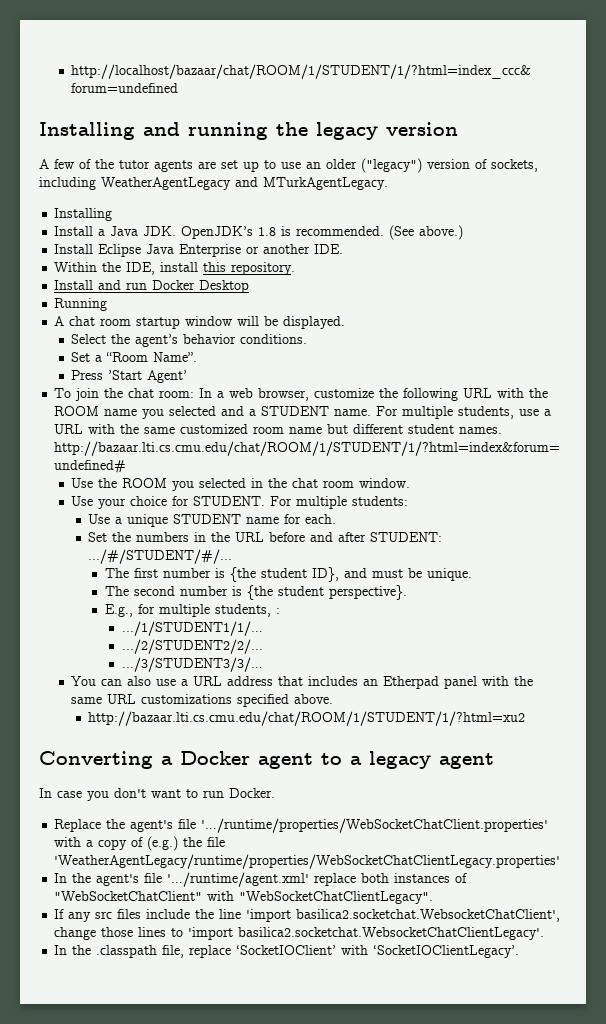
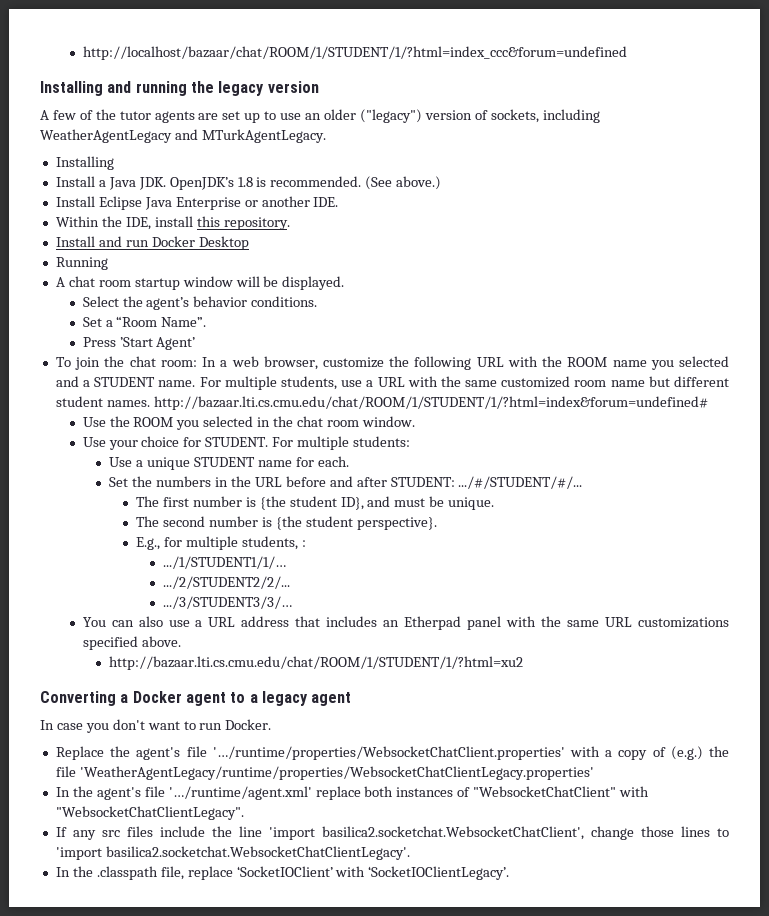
- Replace the agent's file '…/runtime/properties/WebSocketChatClient.properties' with a copy of (e.g.) the file 'WeatherAgentLegacy/runtime/properties/WebSocketChatClientLegacy.properties'
+ Replace the agent's file '…/runtime/properties/WebsocketChatClient.properties' with a copy of (e.g.) the file 'WeatherAgentLegacy/runtime/properties/WebsocketChatClientLegacy.properties'
- In the agent's file '…/runtime/agent.xml' replace both instances of "WebSocketChatClient" with "WebSocketChatClientLegacy".
+ In the agent's file '…/runtime/agent.xml' replace both instances of "WebsocketChatClient" with "WebsocketChatClientLegacy".

